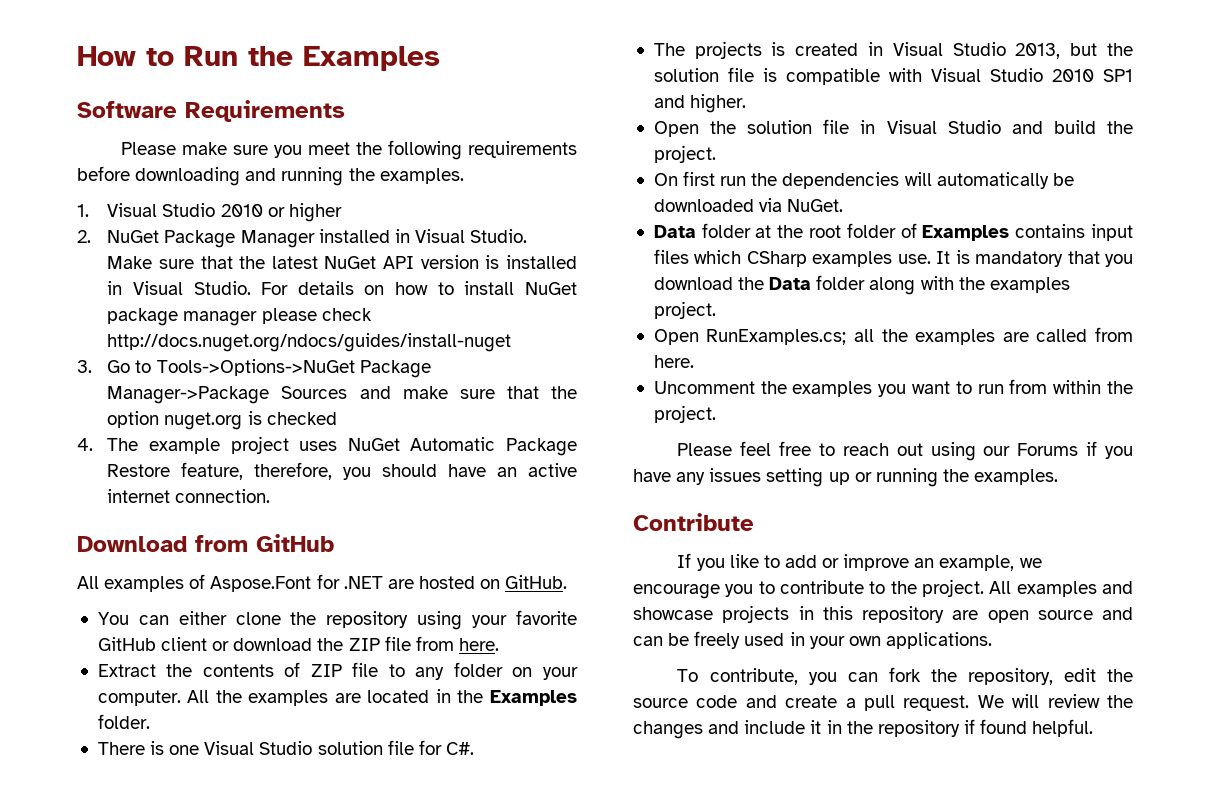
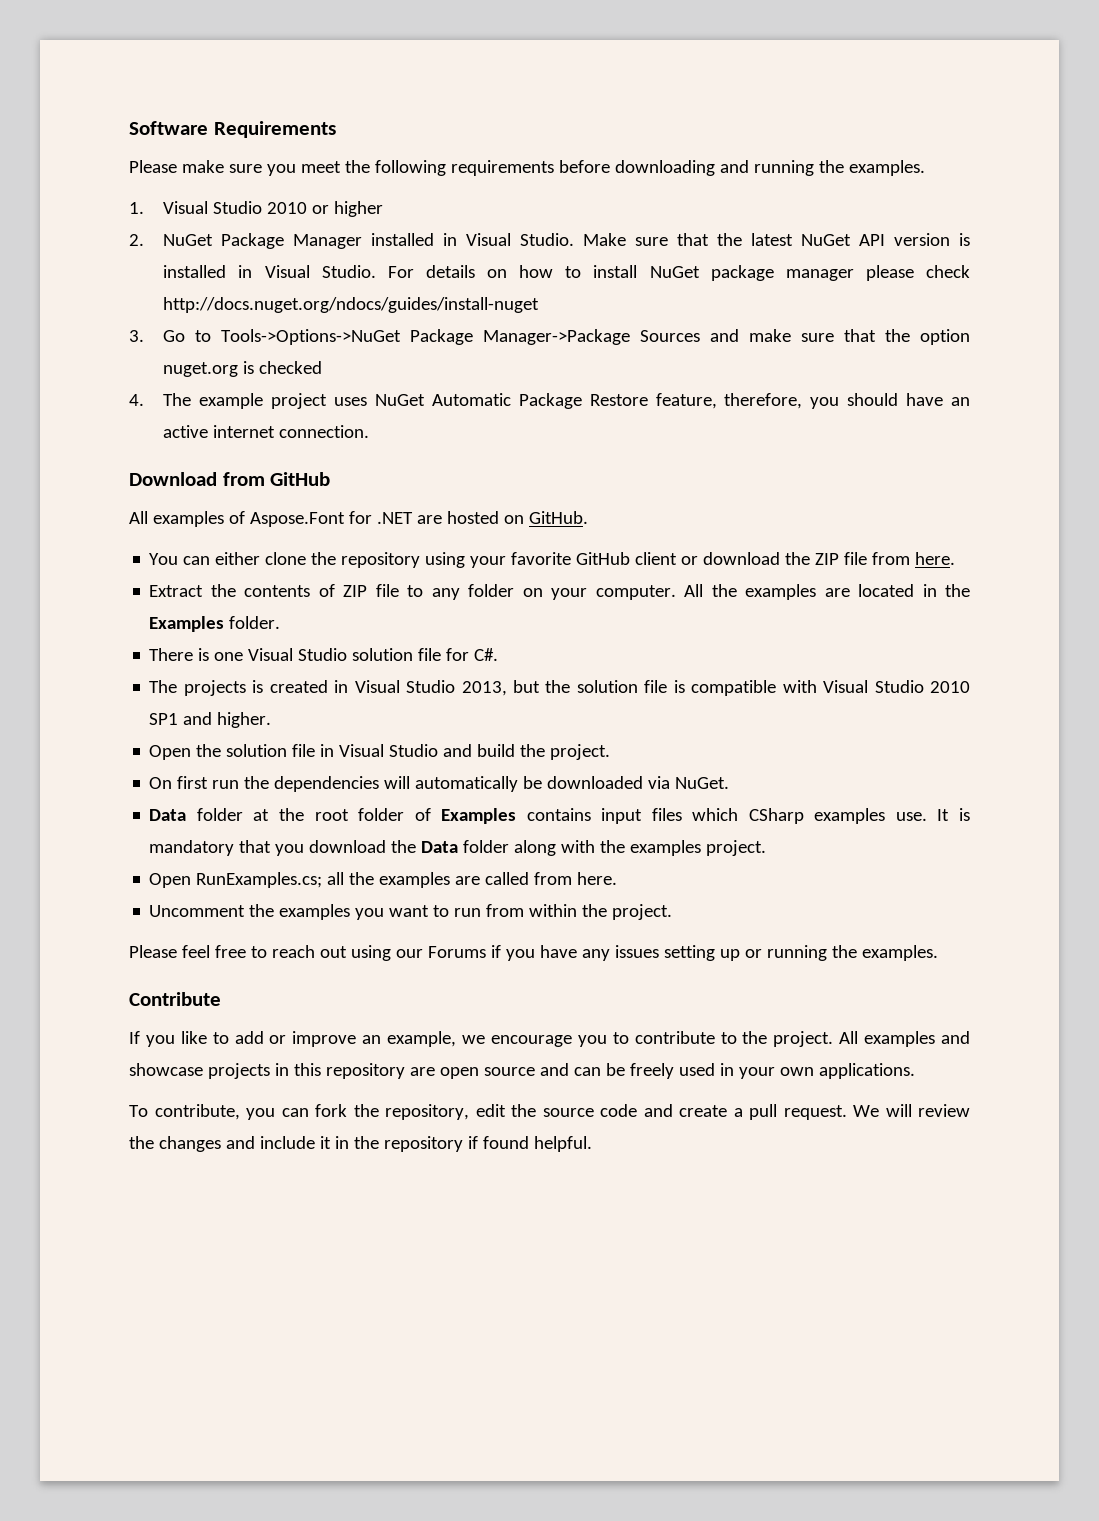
- How to Run the Examples

